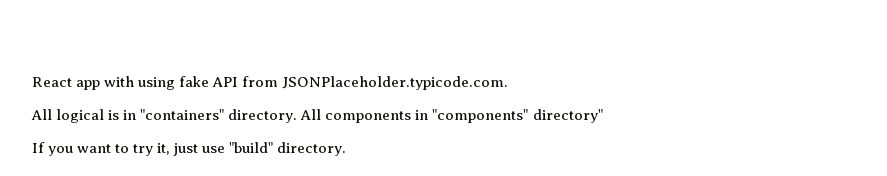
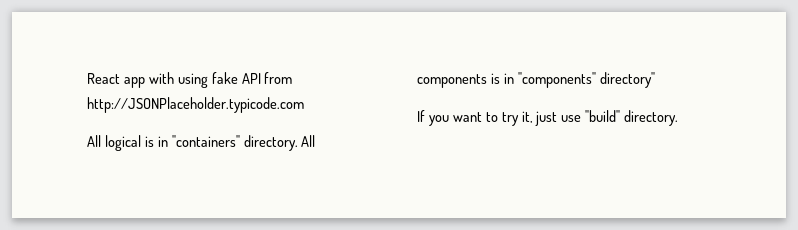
- React app with using fake API from JSONPlaceholder.typicode.com.
+ React app with using fake API from http://JSONPlaceholder.typicode.com
- All components in "components" directory"
+ All components is in "components" directory"

